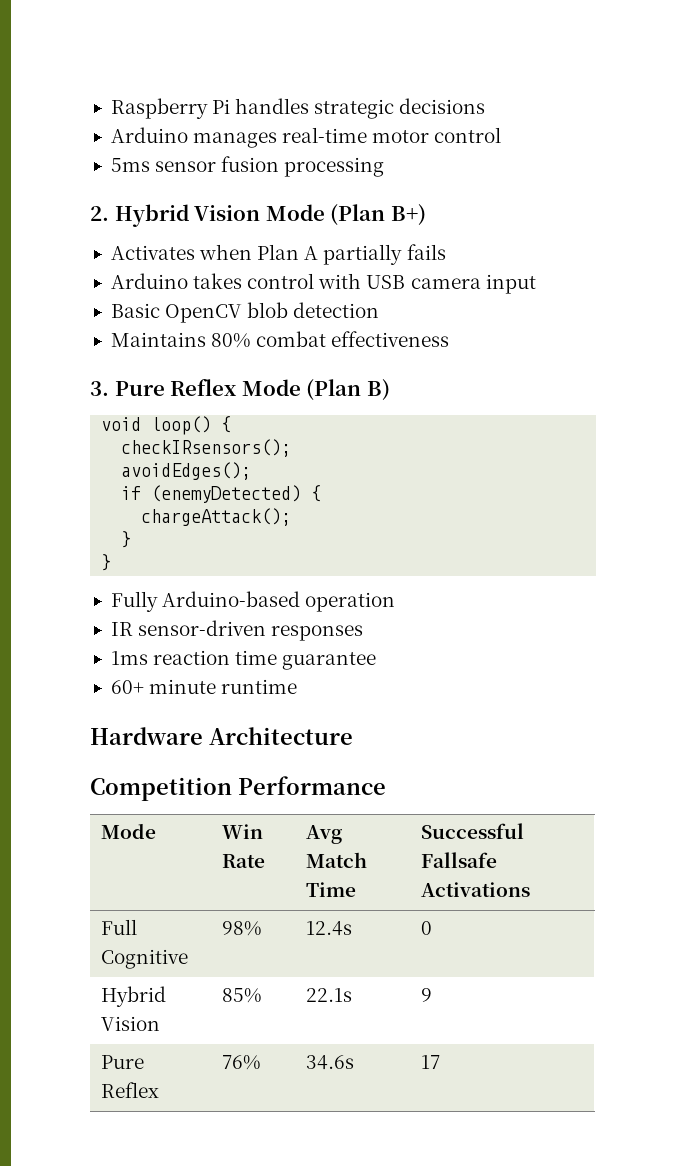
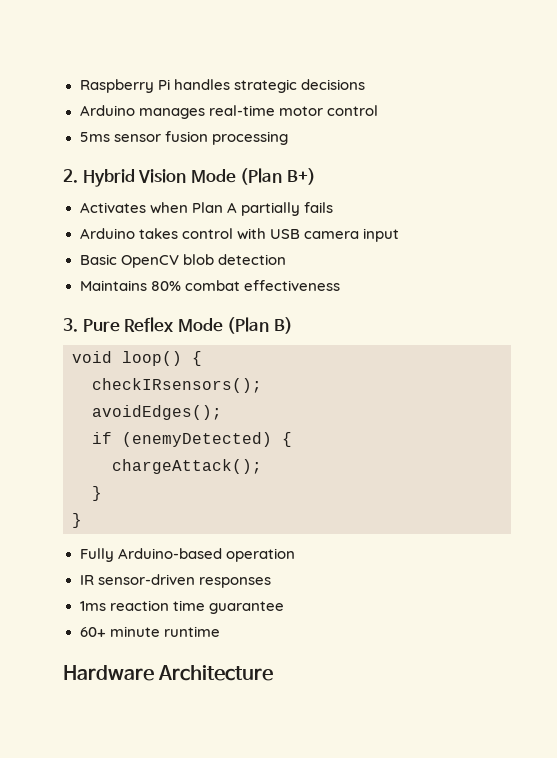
- Competition Performance
- Mode | Win Rate | Avg Match Time | Successful Fallsafe Activations
- Full Cognitive | 98% | 12.4s | 0
- Hybrid Vision | 85% | 22.1s | 9
- Pure Reflex | 76% | 34.6s | 17

